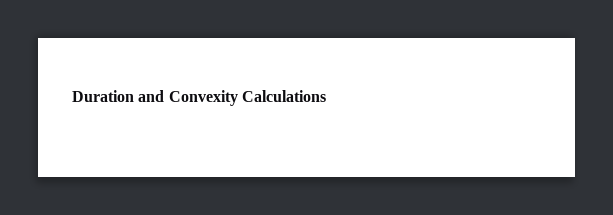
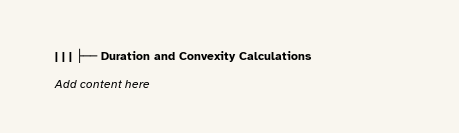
- Duration and Convexity Calculations
+ | | | ├── Duration and Convexity Calculations
+ Add content here

